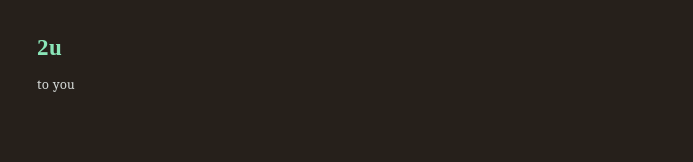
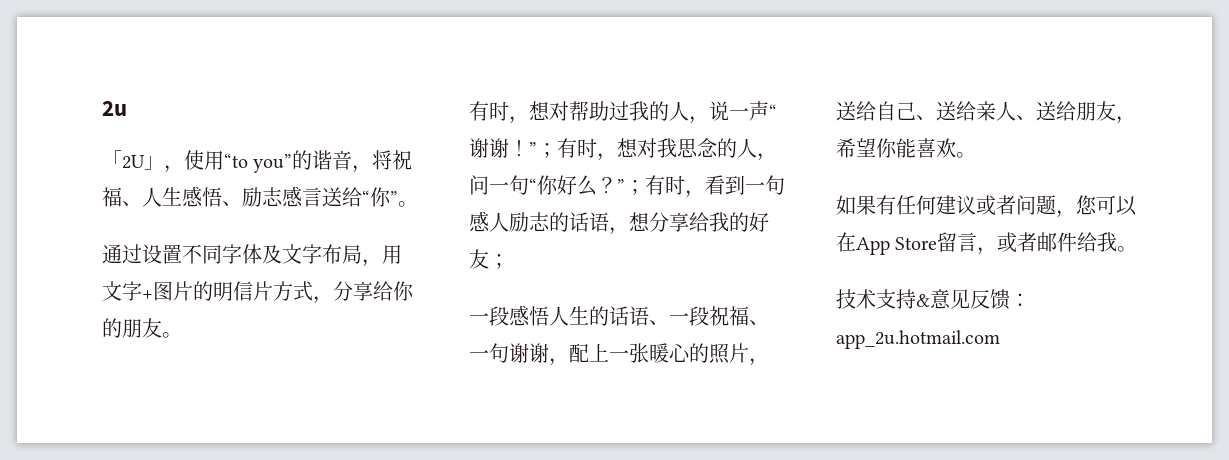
- to you
+ 「2U」，使用“to you”的谐音，将祝福、人生感悟、励志感言送给“你”。
+ 通过设置不同字体及文字布局，用文字+图片的明信片方式，分享给你的朋友。
+ 有时，想对帮助过我的人，说一声“谢谢！”；有时，想对我思念的人，问一句“你好么？”；有时，看到一句感人励志的话语，想分享给我的好友；
+ 一段感悟人生的话语、一段祝福、一句谢谢，配上一张暖心的照片，送给自己、送给亲人、送给朋友，希望你能喜欢。
+ 如果有任何建议或者问题，您可以在App Store留言，或者邮件给我。
+ 技术支持&意见反馈：app_2u.hotmail.com

